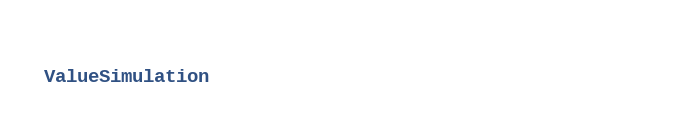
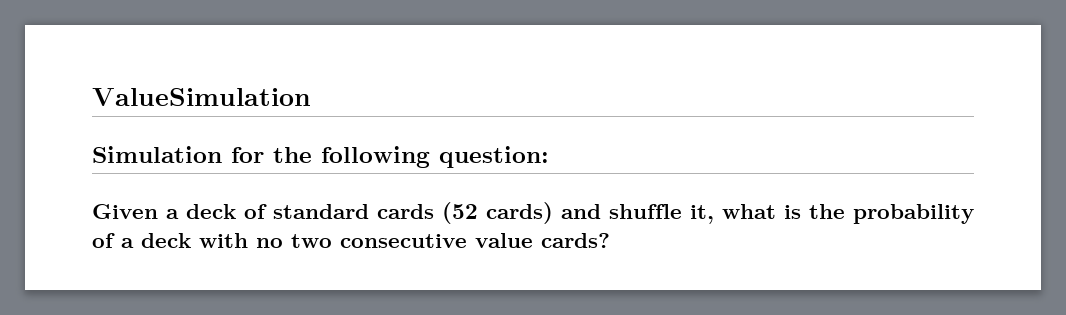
+ Simulation for the following question:
+ Given a deck of standard cards (52 cards) and shuffle it, what is the probability of a deck with no two consecutive value cards?

